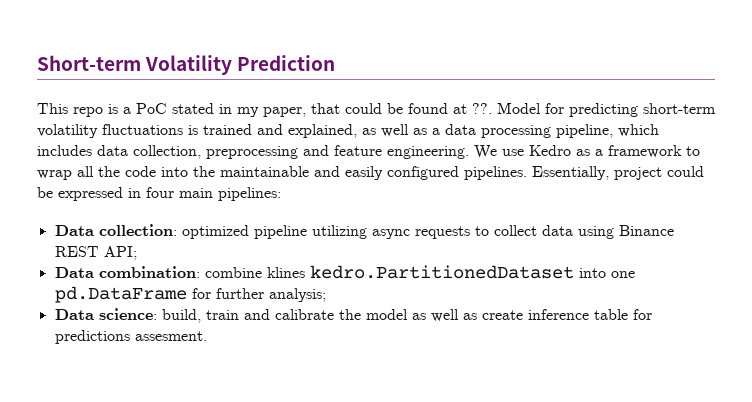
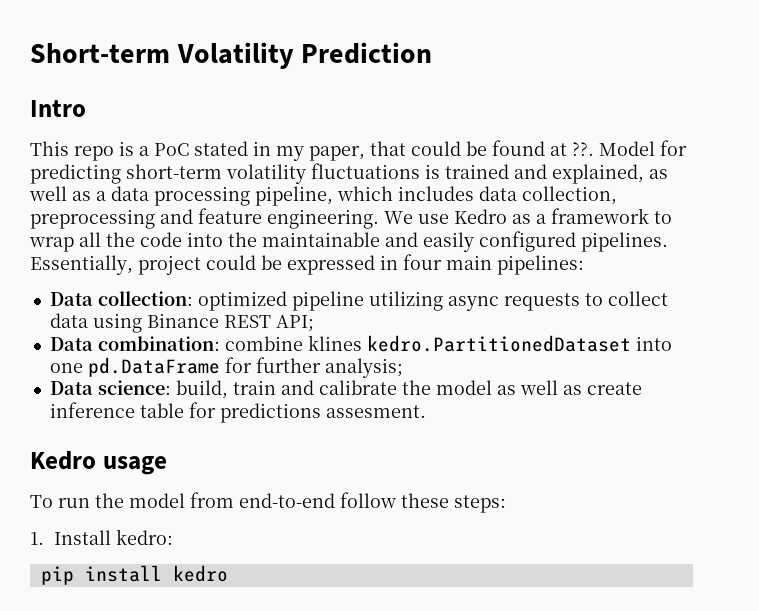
+ Intro
+ Kedro usage
+ To run the model from end-to-end follow these steps:
+ 1. Install kedro:
+ pip install kedro

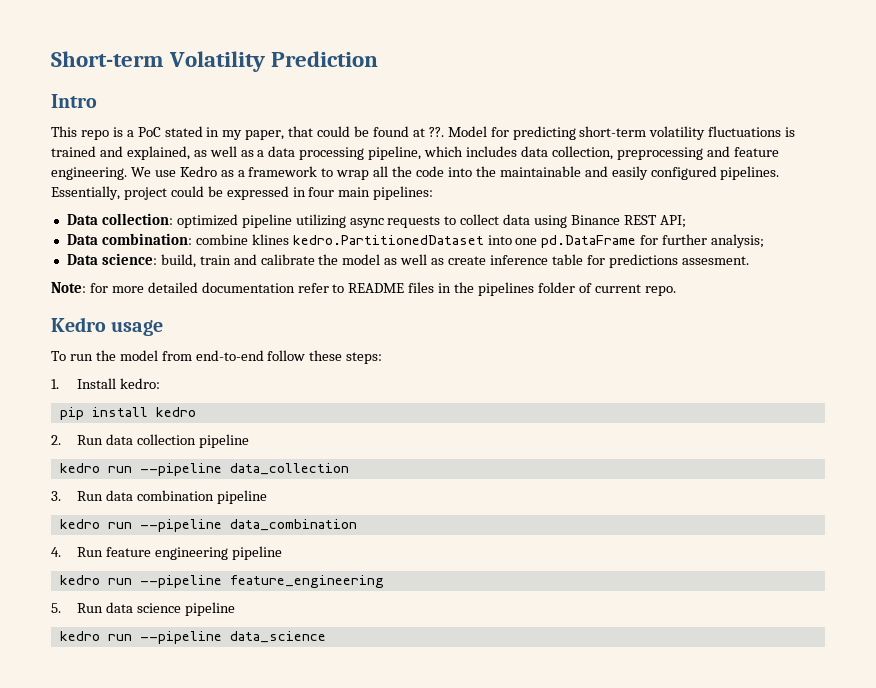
+ Note: for more detailed documentation refer to README files in the pipelines folder of current repo.
+ 2. Run data collection pipeline
+ kedro run --pipeline data_collection
+ 3. Run data combination pipeline
+ kedro run --pipeline data_combination
+ 4. Run feature engineering pipeline
+ kedro run --pipeline feature_engineering
+ 5. Run data science pipeline
+ kedro run --pipeline data_science

